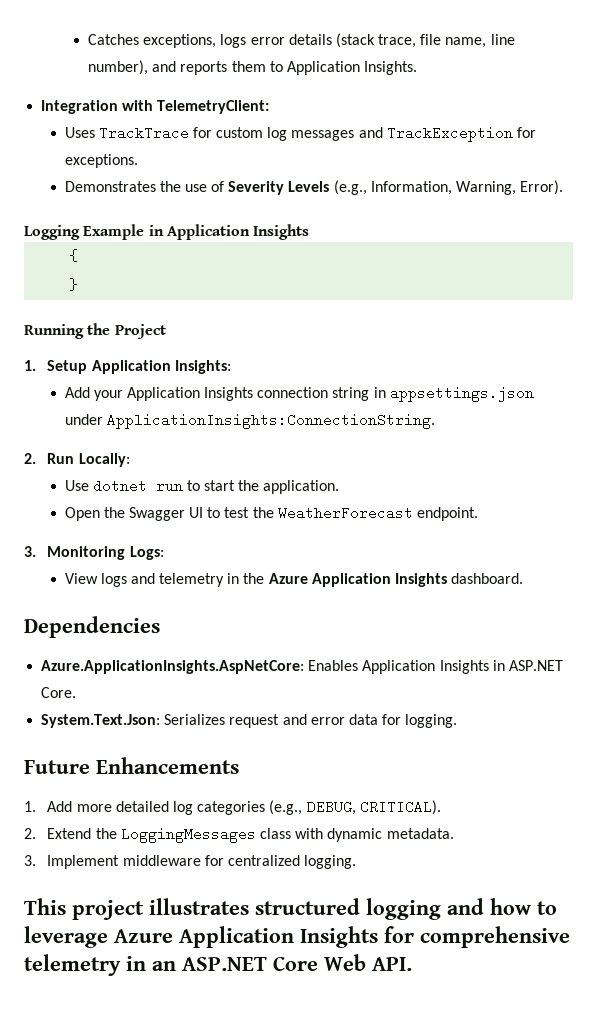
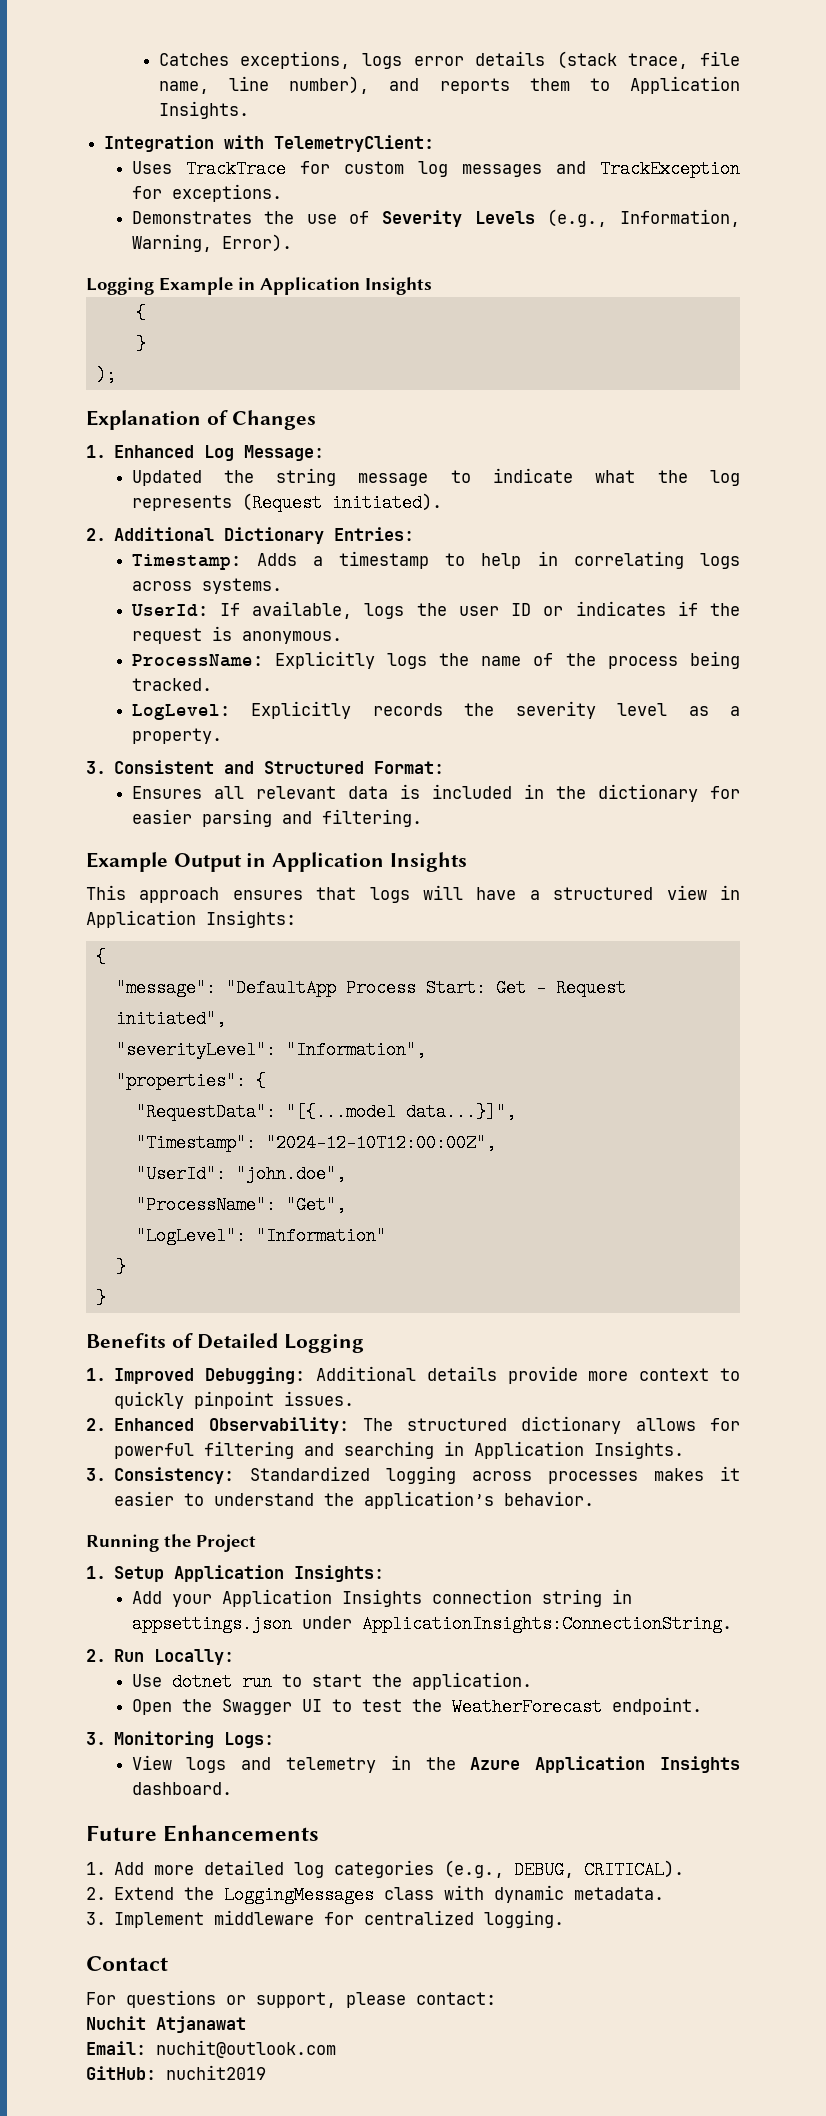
+ );
+ Explanation of Changes
+ 1. Enhanced Log Message:
+ Updated the string message to indicate what the log represents (Request initiated).
+ 2. Additional Dictionary Entries:
+ Timestamp: Adds a timestamp to help in correlating logs across systems.
+ UserId: If available, logs the user ID or indicates if the request is anonymous.
+ ProcessName: Explicitly logs the name of the process being tracked.
+ LogLevel: Explicitly records the severity level as a property.
+ 3. Consistent and Structured Format:
+ Ensures all relevant data is included in the dictionary for easier parsing and filtering.
+ Example Output in Application Insights
+ This approach ensures that logs will have a structured view in Application Insights:
+ {
+ "message": "DefaultApp Process Start: Get - Request initiated",
+ "severityLevel": "Information",
+ "properties": {
+ "RequestData": "[{...model data...}]",
+ "Timestamp": "2024-12-10T12:00:00Z",
+ "UserId": "john.doe",
+ "ProcessName": "Get",
+ "LogLevel": "Information"
+ }
+ }
+ Benefits of Detailed Logging
+ 1. Improved Debugging: Additional details provide more context to quickly pinpoint issues.
+ 2. Enhanced Observability: The structured dictionary allows for powerful filtering and searching in Application Insights.
+ 3. Consistency: Standardized logging across processes makes it easier to understand the application’s behavior.
- Dependencies
- Azure.ApplicationInsights.AspNetCore: Enables Application Insights in ASP.NET Core.
- System.Text.Json: Serializes request and error data for logging.
- This project illustrates structured logging and how to leverage Azure Application Insights for comprehensive telemetry in an ASP.NET Core Web API.
+ Contact
+ For questions or support, please contact:
+ Nuchit Atjanawat
+ Email: nuchit@outlook.com
+ GitHub: nuchit2019

